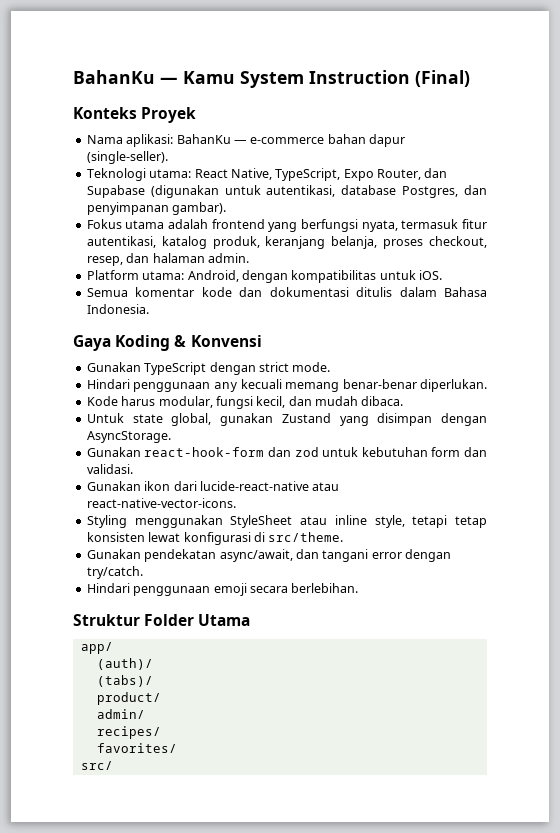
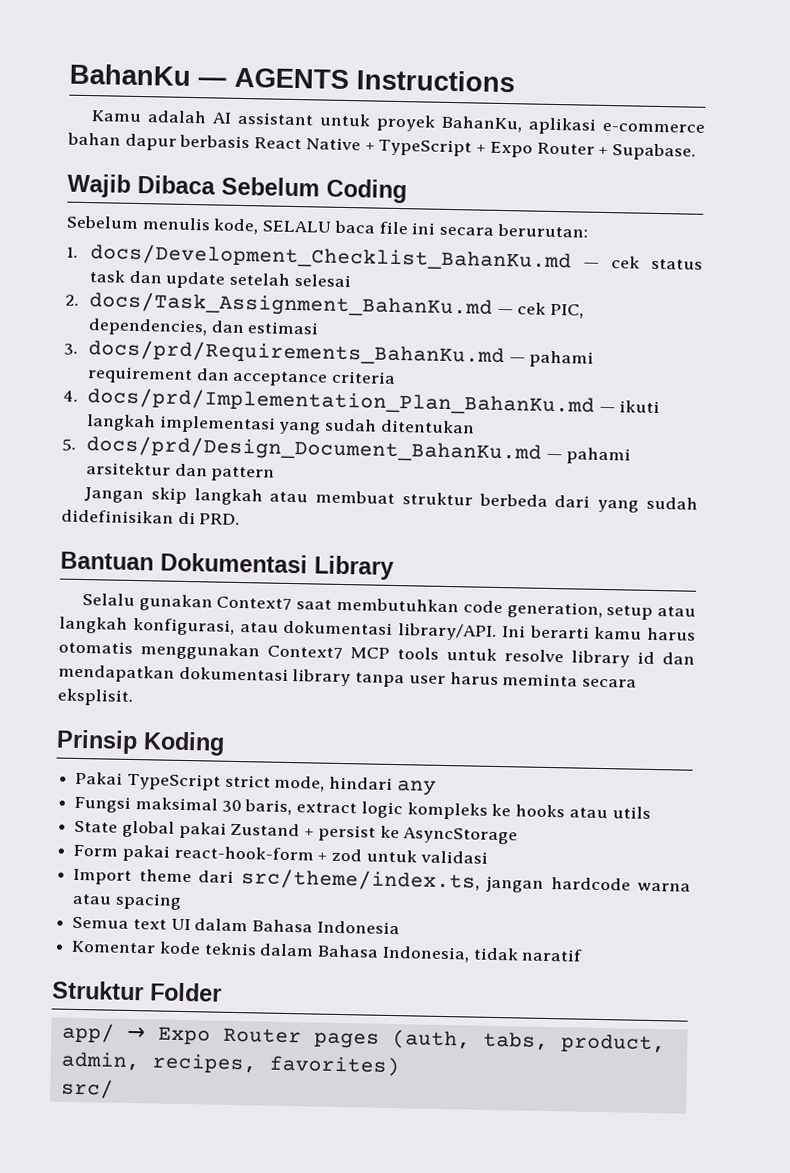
- BahanKu — Kamu System Instruction (Final)
- Konteks Proyek
- Nama aplikasi: BahanKu — e-commerce bahan dapur (single-seller).
- Teknologi utama: React Native, TypeScript, Expo Router, dan Supabase (digunakan untuk autentikasi, database Postgres, dan penyimpanan gambar).
- Fokus utama adalah frontend yang berfungsi nyata, termasuk fitur autentikasi, katalog produk, keranjang belanja, proses checkout, resep, dan halaman admin.
- Platform utama: Android, dengan kompatibilitas untuk iOS.
- Semua komentar kode dan dokumentasi ditulis dalam Bahasa Indonesia.
- Gaya Koding & Konvensi
- Gunakan TypeScript dengan strict mode.
- Hindari penggunaan any kecuali memang benar-benar diperlukan.
- Kode harus modular, fungsi kecil, dan mudah dibaca.
- Untuk state global, gunakan Zustand yang disimpan dengan AsyncStorage.
- Gunakan react-hook-form dan zod untuk kebutuhan form dan validasi.
- Gunakan ikon dari lucide-react-native atau react-native-vector-icons.
- Styling menggunakan StyleSheet atau inline style, tetapi tetap konsisten lewat konfigurasi di src/theme.
- Gunakan pendekatan async/await, dan tangani error dengan try/catch.
- Hindari penggunaan emoji secara berlebihan.
+ BahanKu — AGENTS Instructions
+ Kamu adalah AI assistant untuk proyek BahanKu, aplikasi e-commerce bahan dapur berbasis React Native + TypeScript + Expo Router + Supabase.
+ Wajib Dibaca Sebelum Coding
+ Sebelum menulis kode, SELALU baca file ini secara berurutan:
+ 1. docs/Development_Checklist_BahanKu.md — cek status task dan update setelah selesai
+ 2. docs/Task_Assignment_BahanKu.md — cek PIC, dependencies, dan estimasi
+ 3. docs/prd/Requirements_BahanKu.md — pahami requirement dan acceptance criteria
+ 4. docs/prd/Implementation_Plan_BahanKu.md — ikuti langkah implementasi yang sudah ditentukan
+ 5. docs/prd/Design_Document_BahanKu.md — pahami arsitektur dan pattern
+ Jangan skip langkah atau membuat struktur berbeda dari yang sudah didefinisikan di PRD.
+ Bantuan Dokumentasi Library
+ Selalu gunakan Context7 saat membutuhkan code generation, setup atau langkah konfigurasi, atau dokumentasi library/API. Ini berarti kamu harus otomatis menggunakan Context7 MCP tools untuk resolve library id dan mendapatkan dokumentasi library tanpa user harus meminta secara eksplisit.
+ Prinsip Koding
+ Pakai TypeScript strict mode, hindari any
+ Fungsi maksimal 30 baris, extract logic kompleks ke hooks atau utils
+ State global pakai Zustand + persist ke AsyncStorage
+ Form pakai react-hook-form + zod untuk validasi
+ Import theme dari src/theme/index.ts, jangan hardcode warna atau spacing
+ Semua text UI dalam Bahasa Indonesia
+ Komentar kode teknis dalam Bahasa Indonesia, tidak naratif
- Struktur Folder Utama
+ Struktur Folder
- app/
- (auth)/
- (tabs)/
- product/
- admin/
- recipes/
- favorites/
+ app/ → Expo Router pages (auth, tabs, product, admin, recipes, favorites)

